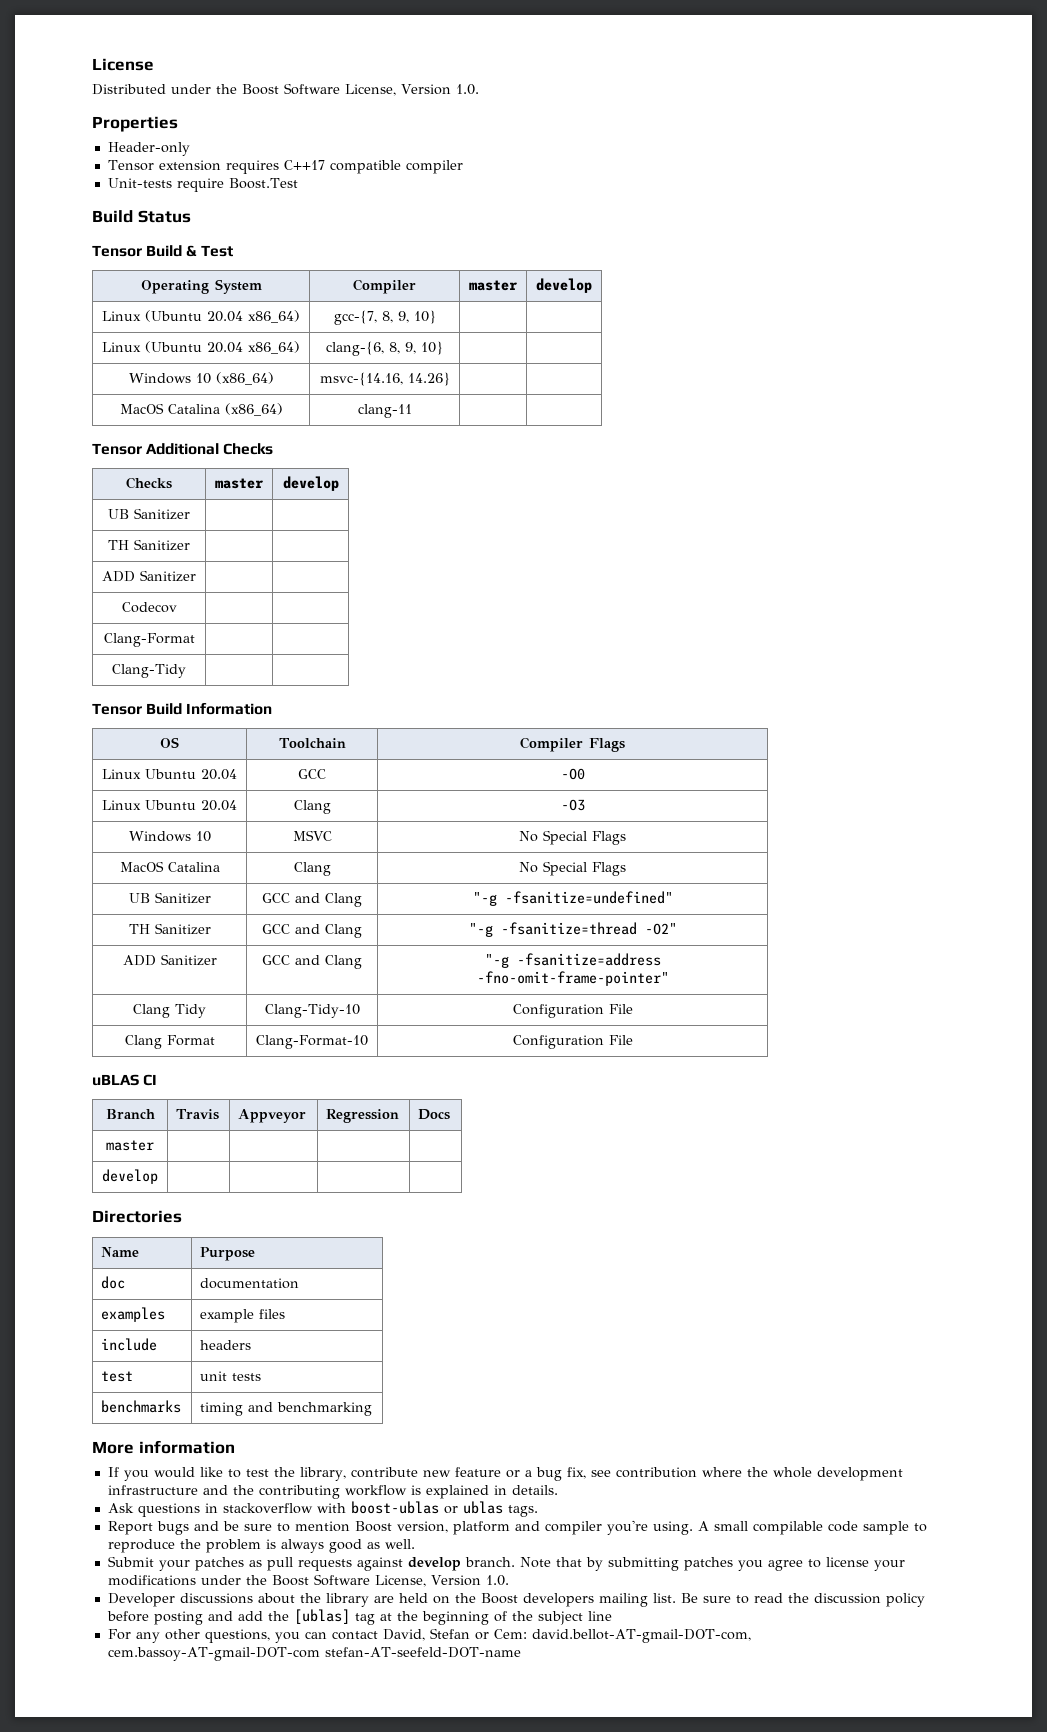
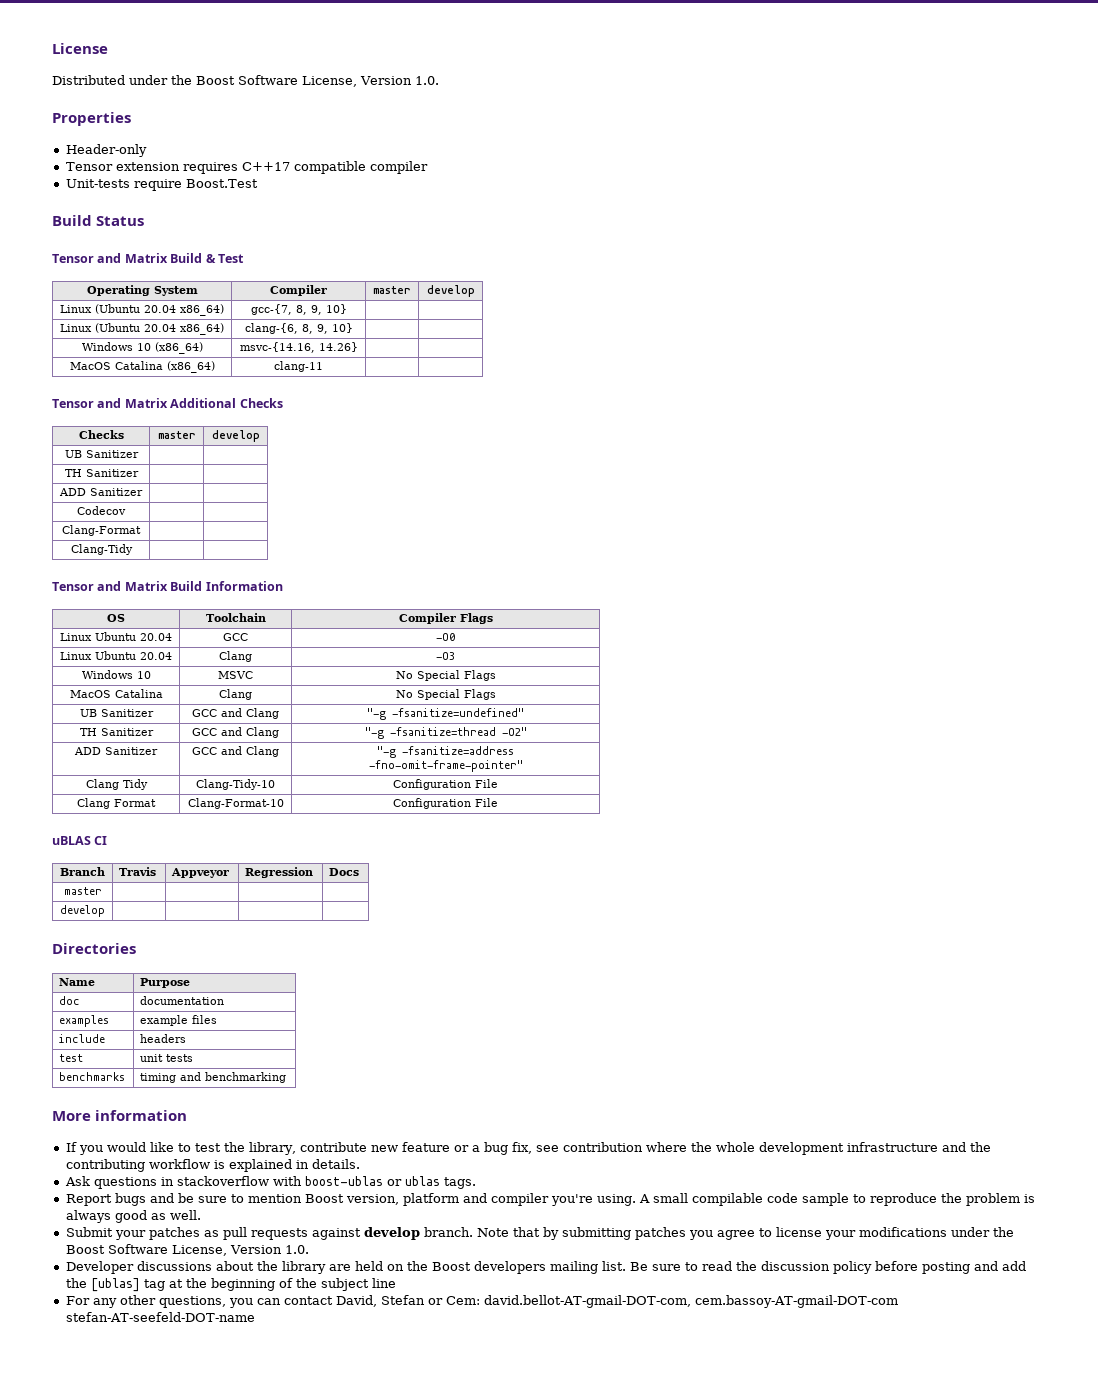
- Tensor Build & Test
+ Tensor and Matrix Build & Test
- Tensor Additional Checks
+ Tensor and Matrix Additional Checks
- Tensor Build Information
+ Tensor and Matrix Build Information

